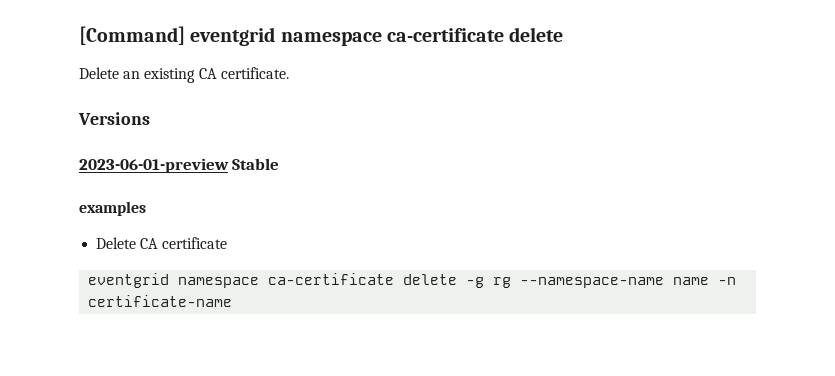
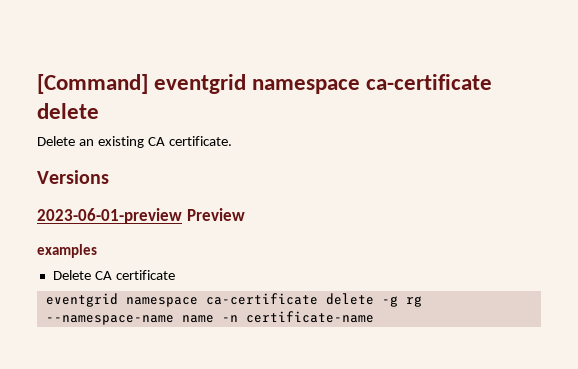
- 2023-06-01-preview Stable
+ 2023-06-01-preview Preview

